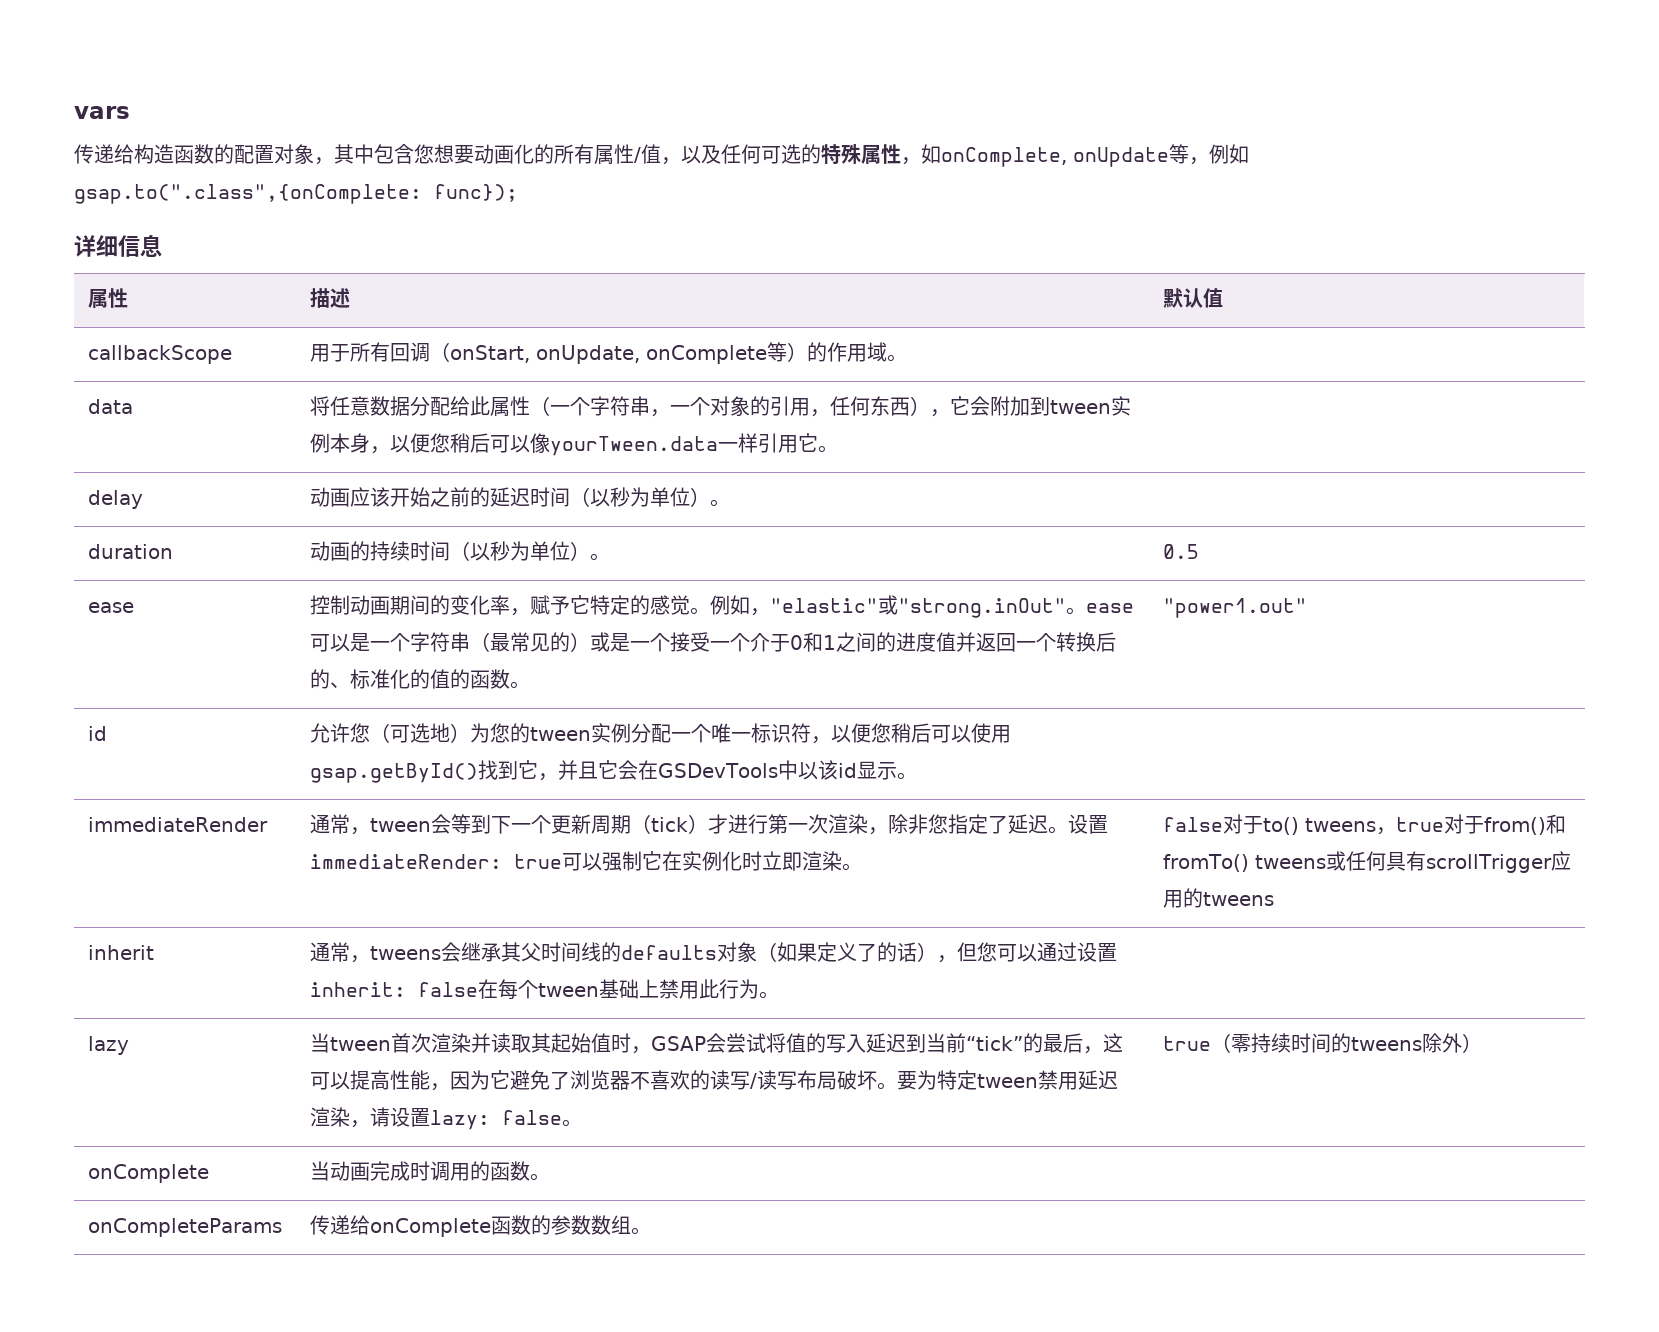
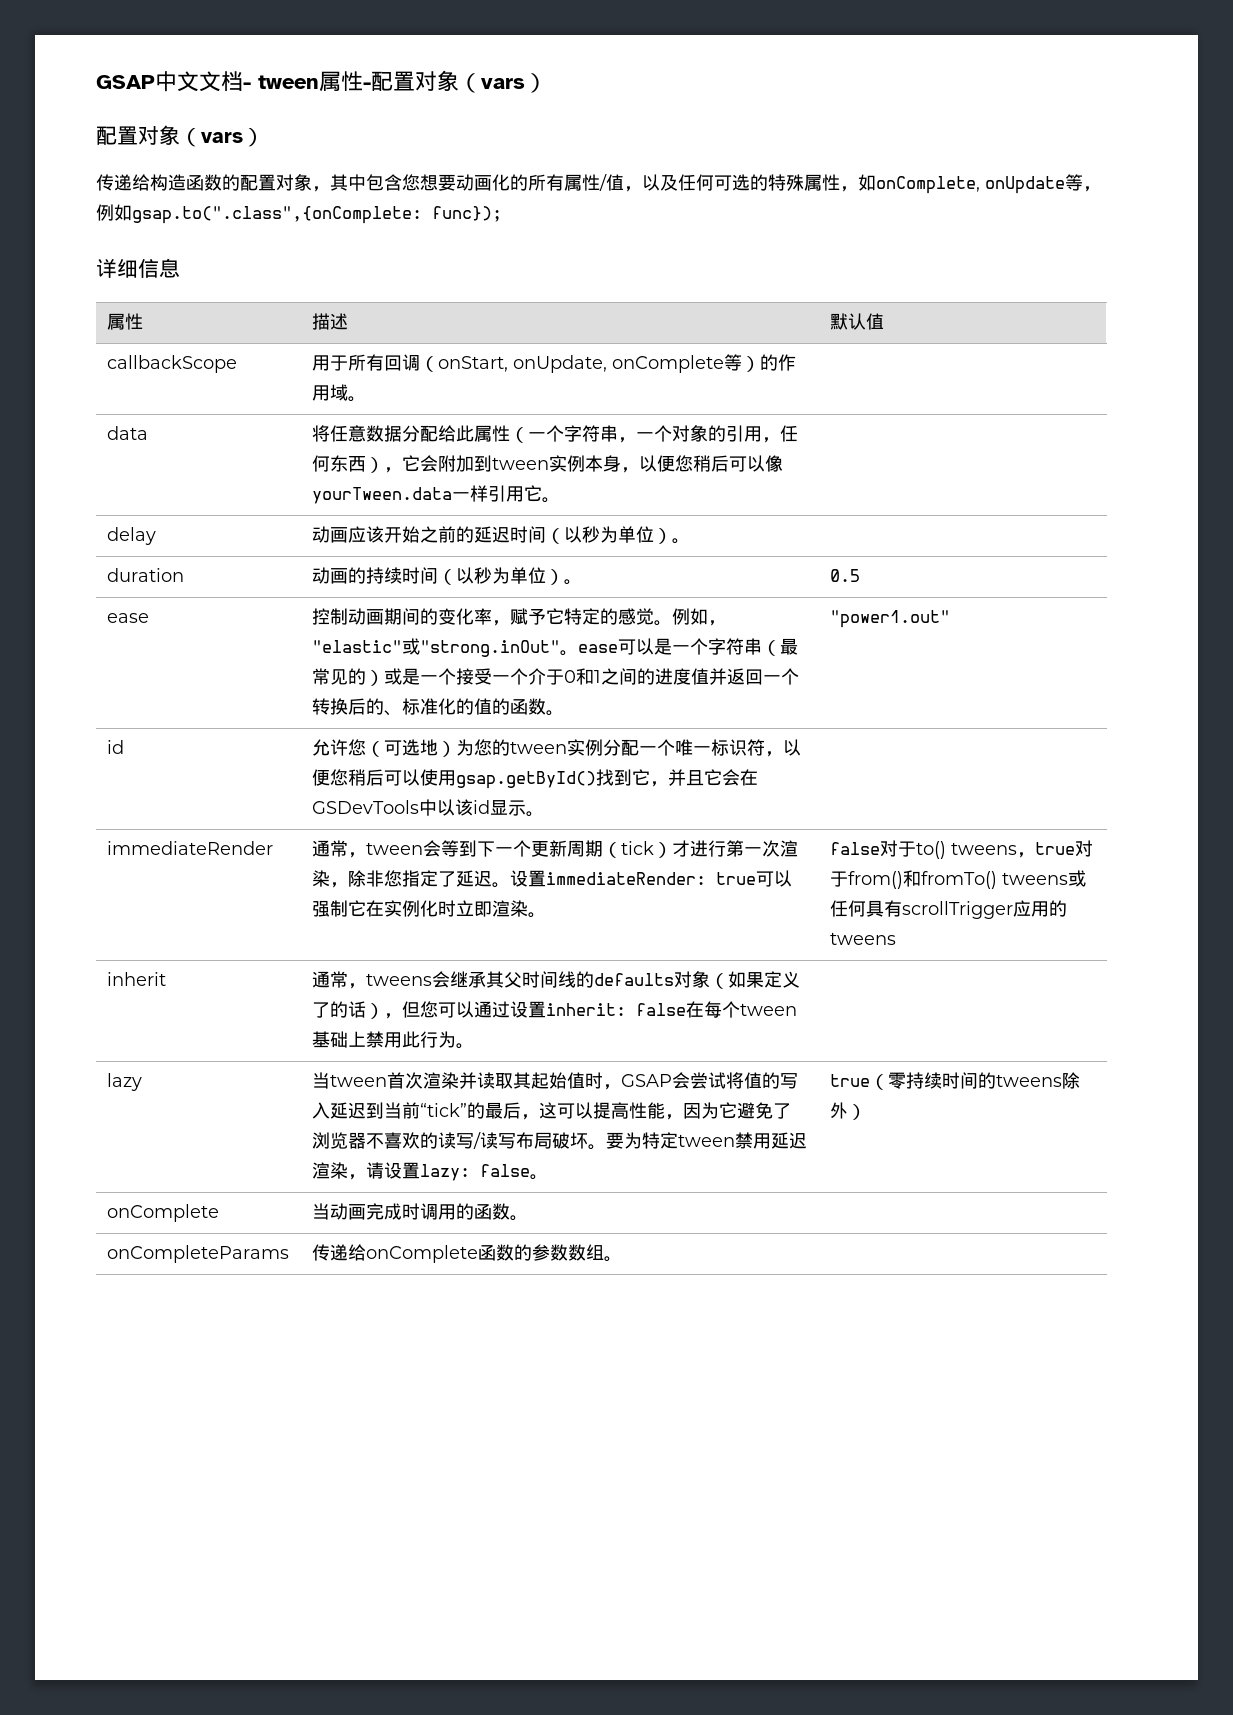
- vars
+ GSAP中文文档- tween属性-配置对象（vars）
+ 配置对象（vars）

